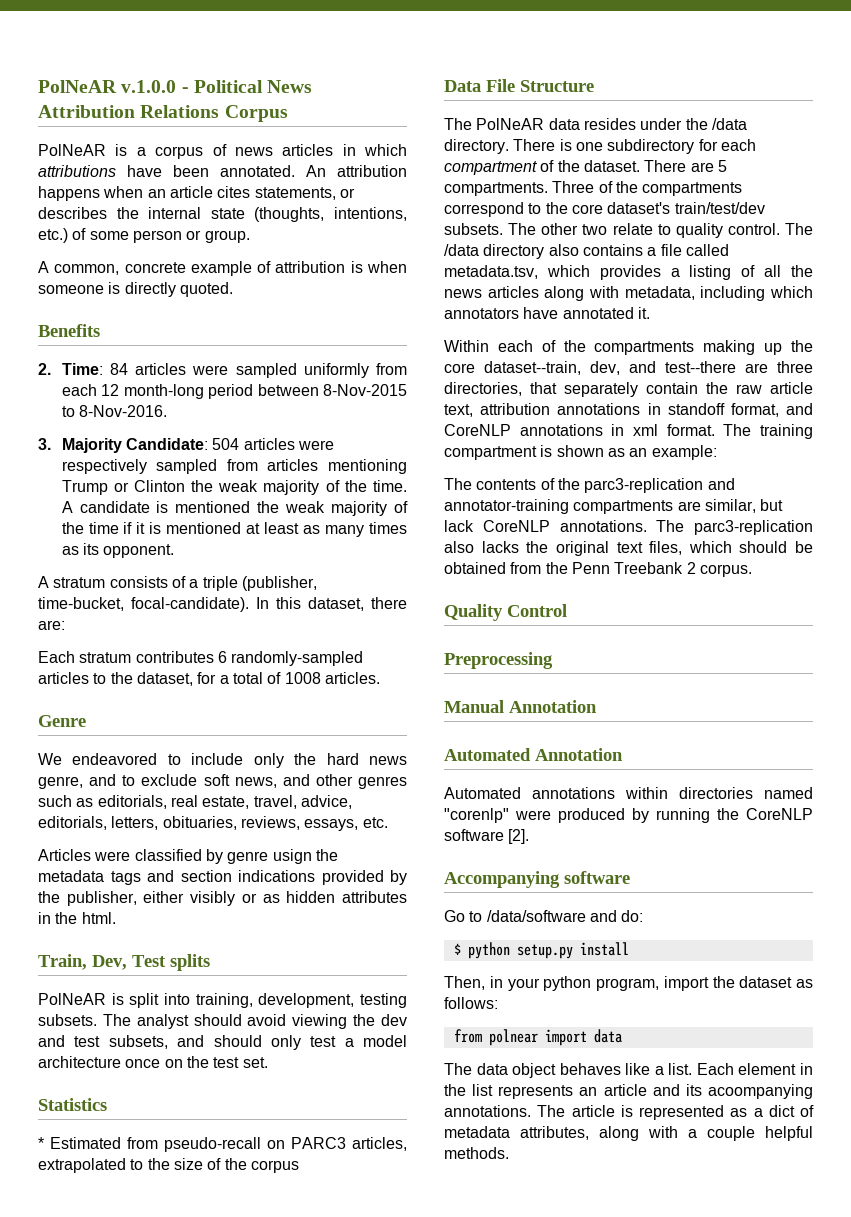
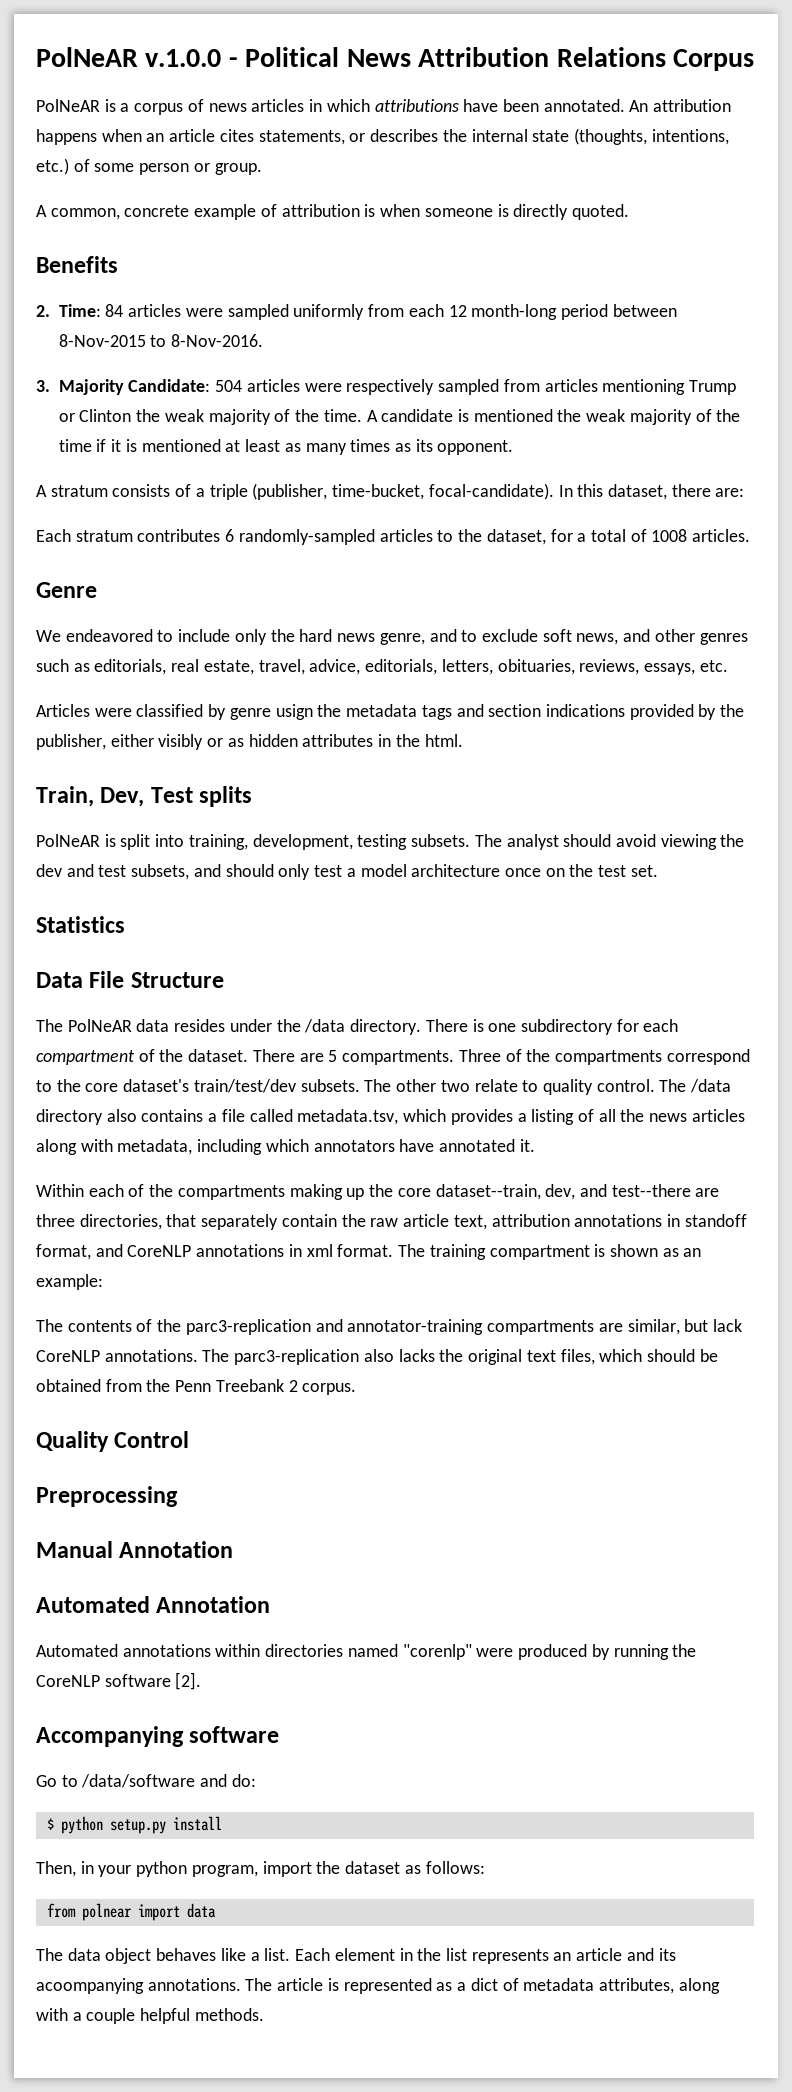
- * Estimated from pseudo-recall on PARC3 articles, extrapolated to the size of the corpus

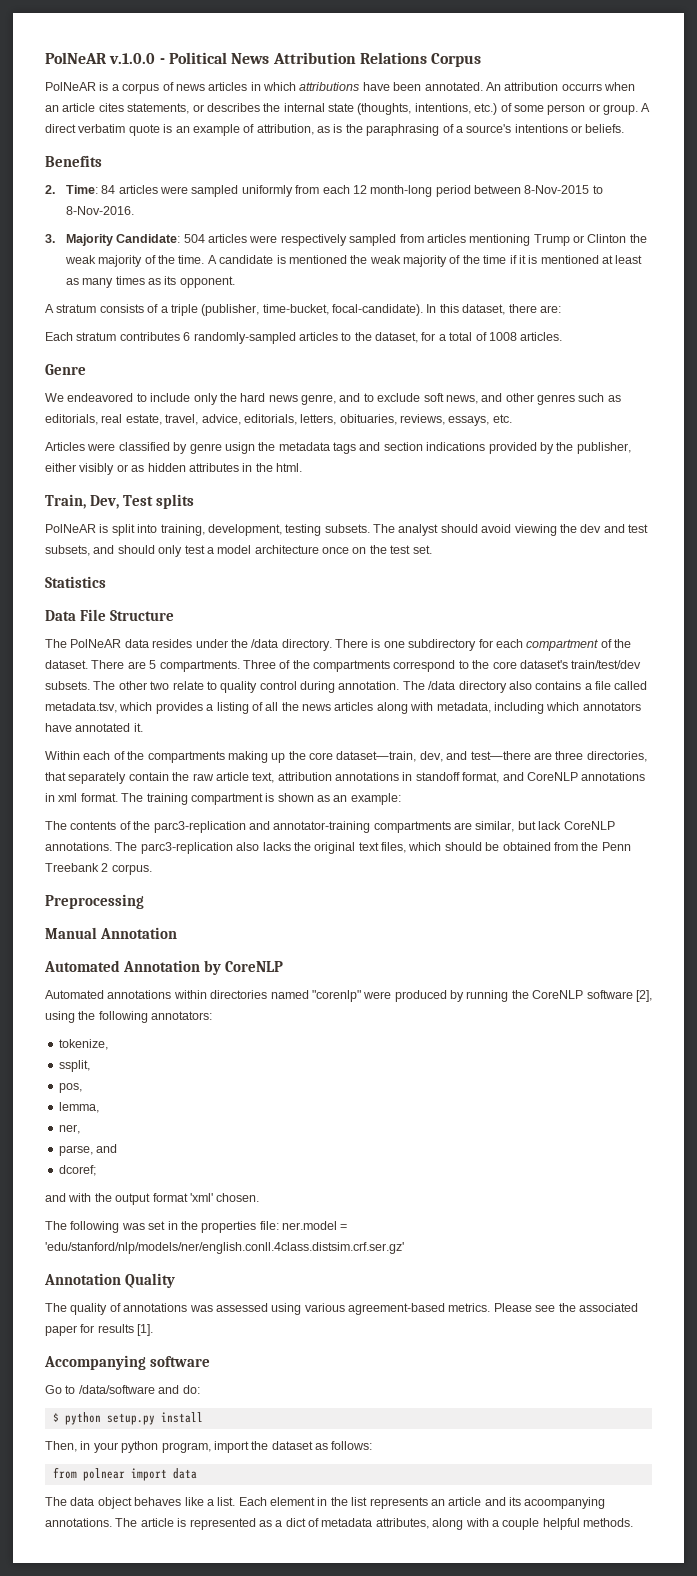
- An attribution happens when an article cites statements, or describes the internal state (thoughts, intentions, etc.) of some person or group.
- A common, concrete example of attribution is when someone is directly quoted.
+ An attribution occurrs when an article cites statements, or describes the internal state (thoughts, intentions, etc.) of some person or group. A direct verbatim quote is an example of attribution, as is the paraphrasing of a source's intentions or beliefs.
- The other two relate to quality control.
+ The other two relate to quality control during annotation.
- Within each of the compartments making up the core dataset--train, dev, and test--there are three directories, that separately contain the raw article text, attribution annotations in standoff format, and CoreNLP annotations in xml format.
+ Within each of the compartments making up the core dataset—train, dev, and test—there are three directories, that separately contain the raw article text, attribution annotations in standoff format, and CoreNLP annotations in xml format.
- Quality Control
- Automated Annotation
+ Automated Annotation by CoreNLP
- Automated annotations within directories named "corenlp" were produced by running the CoreNLP software [2].
+ Automated annotations within directories named "corenlp" were produced by running the CoreNLP software [2], using the following annotators:
+ tokenize,
+ ssplit,
+ pos,
+ lemma,
+ ner,
+ parse, and
+ dcoref;
+ and with the output format 'xml' chosen.
+ The following was set in the properties file: ner.model = 'edu/stanford/nlp/models/ner/english.conll.4class.distsim.crf.ser.gz'
+ Annotation Quality
+ The quality of annotations was assessed using various agreement-based metrics. Please see the associated paper for results [1].

